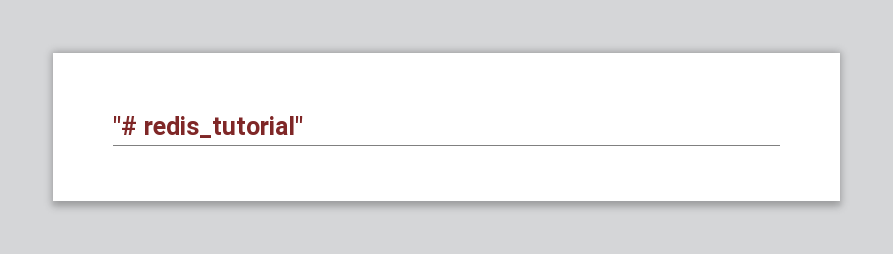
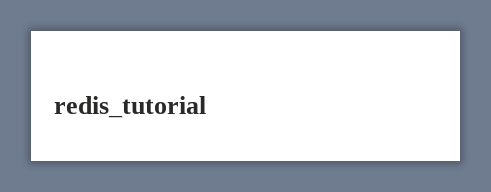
- "# redis_tutorial"
+ redis_tutorial

